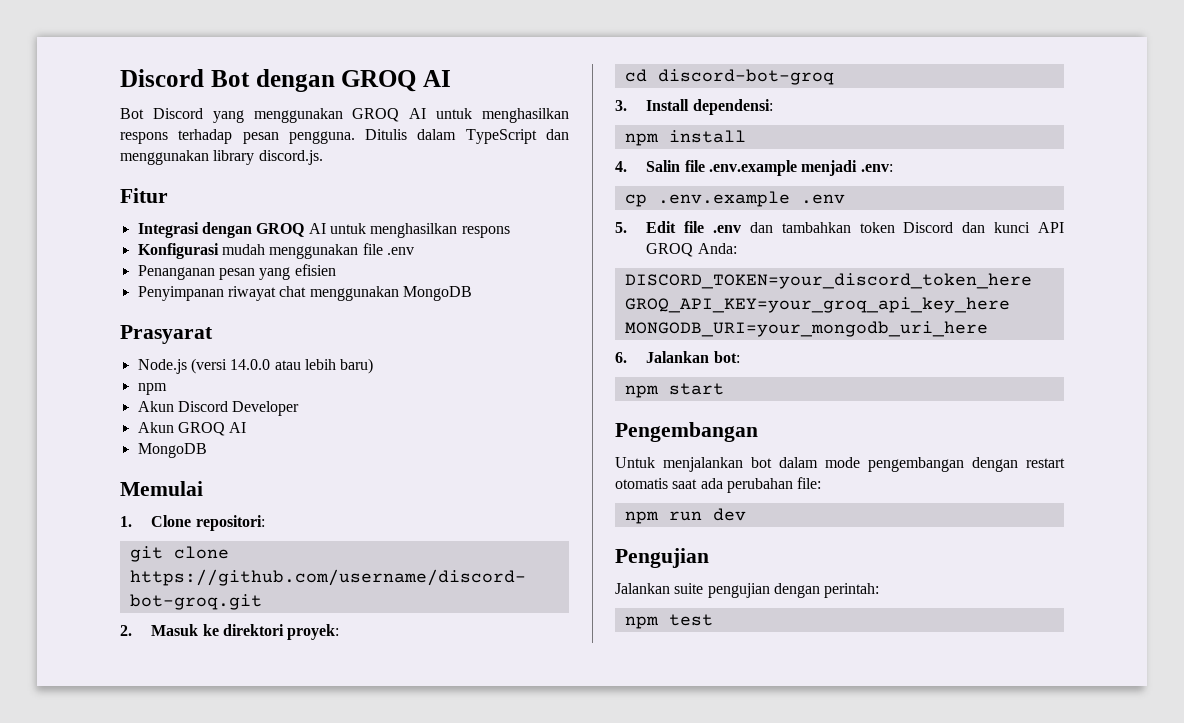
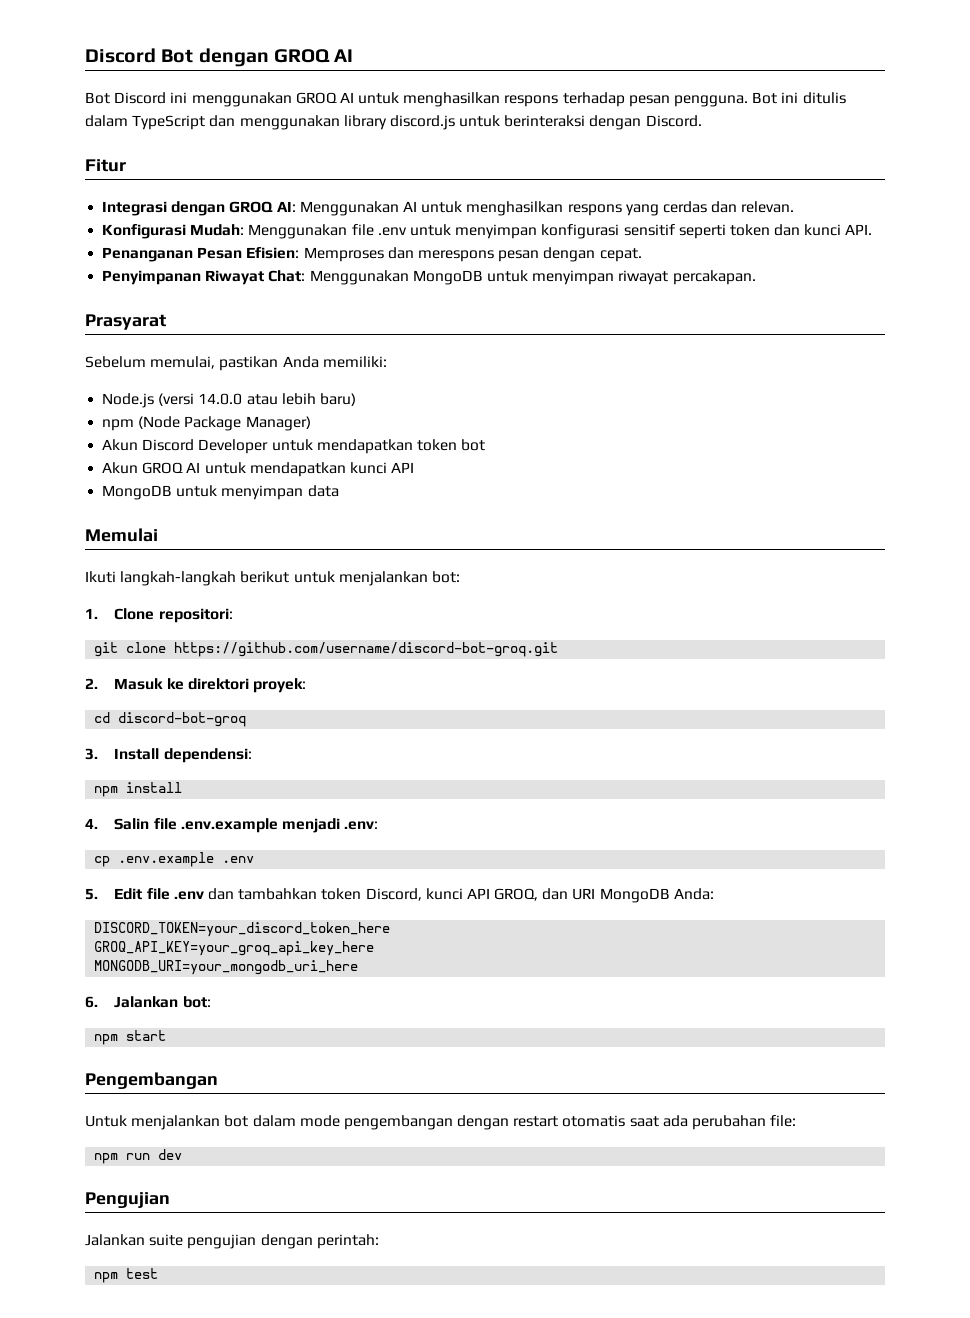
- Bot Discord yang menggunakan GROQ AI untuk menghasilkan respons terhadap pesan pengguna.
+ Bot Discord ini menggunakan GROQ AI untuk menghasilkan respons terhadap pesan pengguna.
- Ditulis dalam TypeScript dan menggunakan library discord.js.
+ Bot ini ditulis dalam TypeScript dan menggunakan library discord.js untuk berinteraksi dengan Discord.
- Integrasi dengan GROQ AI untuk menghasilkan respons
+ Integrasi dengan GROQ AI: Menggunakan AI untuk menghasilkan respons yang cerdas dan relevan.
- Konfigurasi mudah menggunakan file .env
- Penanganan pesan yang efisien
- Penyimpanan riwayat chat menggunakan MongoDB
+ Konfigurasi Mudah: Menggunakan file .env untuk menyimpan konfigurasi sensitif seperti token dan kunci API.
+ Penanganan Pesan Efisien: Memproses dan merespons pesan dengan cepat.
+ Penyimpanan Riwayat Chat: Menggunakan MongoDB untuk menyimpan riwayat percakapan.
  Prasyarat
+ Sebelum memulai, pastikan Anda memiliki:
  Node.js (versi 14.0.0 atau lebih baru)
- npm
+ npm (Node Package Manager)
- Akun Discord Developer
+ Akun Discord Developer untuk mendapatkan token bot
- Akun GROQ AI
- MongoDB
+ Akun GROQ AI untuk mendapatkan kunci API
+ MongoDB untuk menyimpan data
  Memulai
+ Ikuti langkah-langkah berikut untuk menjalankan bot:
- 5. Edit file .env dan tambahkan token Discord dan kunci API GROQ Anda:
+ 5. Edit file .env dan tambahkan token Discord, kunci API GROQ, dan URI MongoDB Anda:

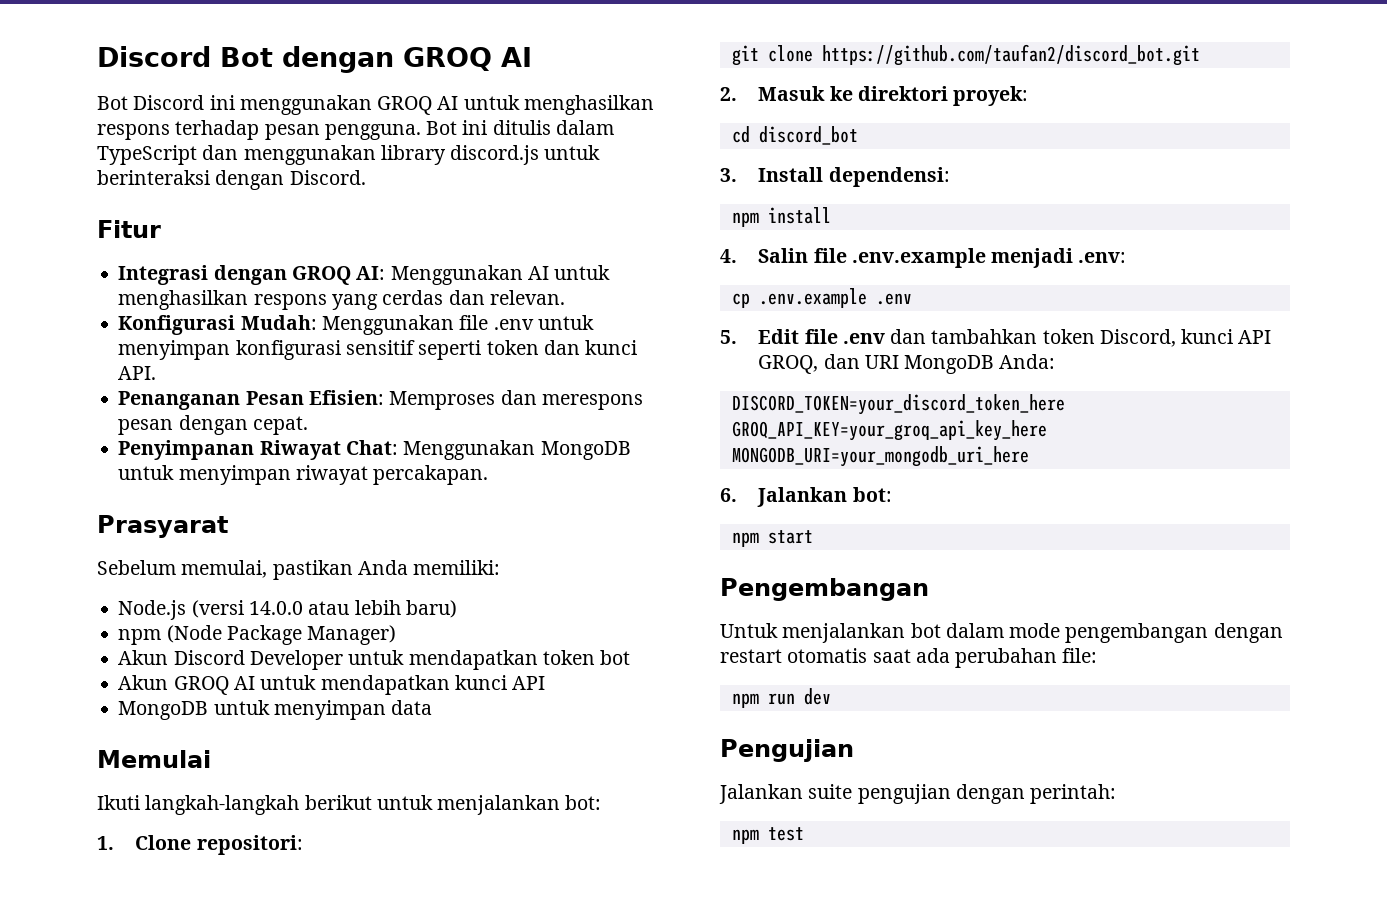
- git clone https://github.com/username/discord-bot-groq.git
+ git clone https://github.com/taufan2/discord_bot.git
- cd discord-bot-groq
+ cd discord_bot

